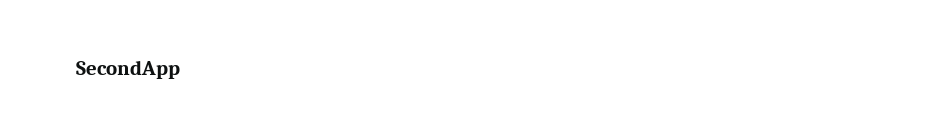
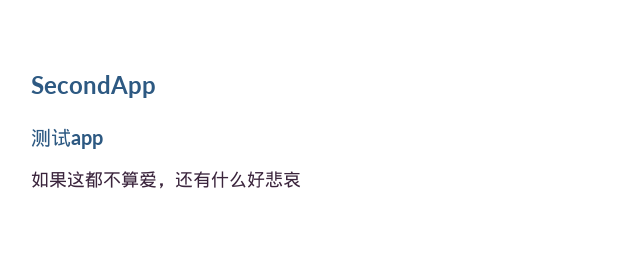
+ 测试app
+ 如果这都不算爱，还有什么好悲哀

